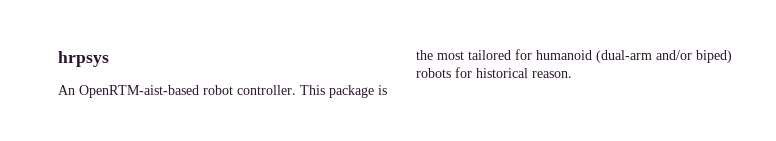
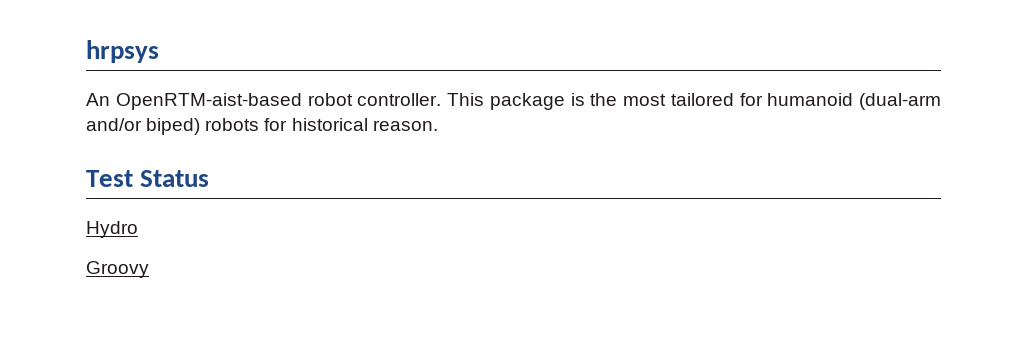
+ Test Status
+ Hydro
+ Groovy

